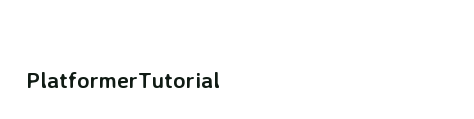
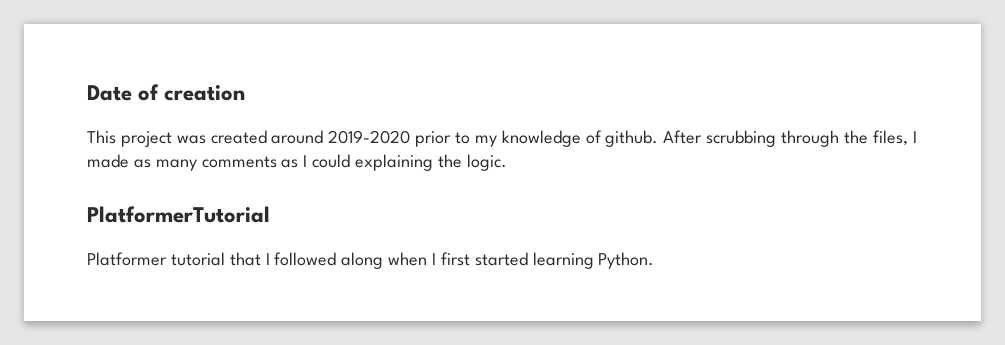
+ Date of creation
+ This project was created around 2019-2020 prior to my knowledge of github. After scrubbing through the files, I made as many comments as I could explaining the logic.
  PlatformerTutorial
+ Platformer tutorial that I followed along when I first started learning Python.

